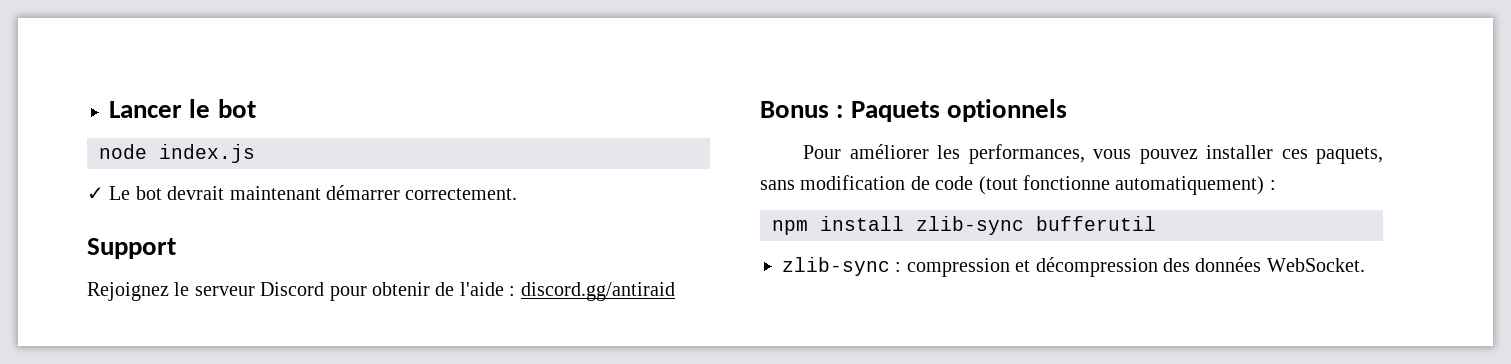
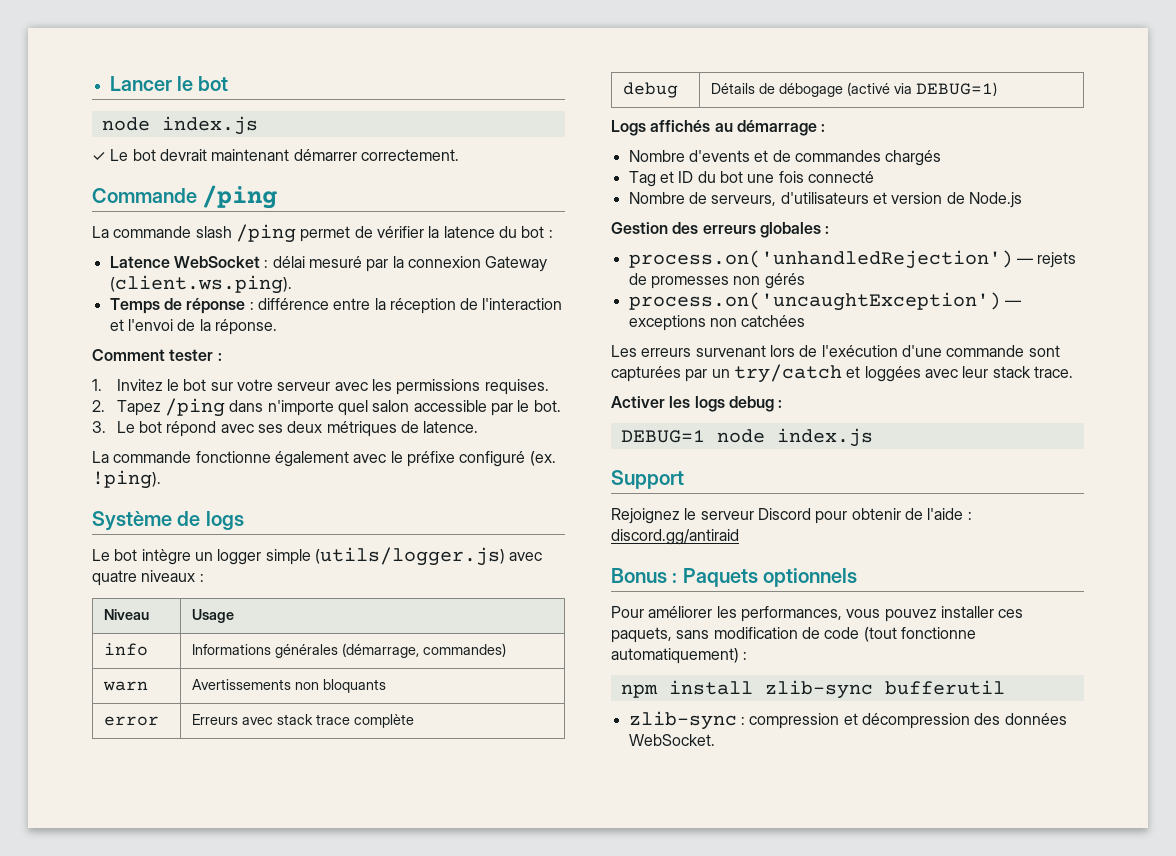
+ Commande /ping
+ La commande slash /ping permet de vérifier la latence du bot :
+ Latence WebSocket : délai mesuré par la connexion Gateway (client.ws.ping).
+ Temps de réponse : différence entre la réception de l'interaction et l'envoi de la réponse.
+ Comment tester :
+ 1. Invitez le bot sur votre serveur avec les permissions requises.
+ 2. Tapez /ping dans n'importe quel salon accessible par le bot.
+ 3. Le bot répond avec ses deux métriques de latence.
+ La commande fonctionne également avec le préfixe configuré (ex. !ping).
+ Système de logs
+ Le bot intègre un logger simple (utils/logger.js) avec quatre niveaux :
+ Niveau | Usage
+ info | Informations générales (démarrage, commandes)
+ warn | Avertissements non bloquants
+ error | Erreurs avec stack trace complète
+ debug | Détails de débogage (activé via DEBUG=1)
+ Logs affichés au démarrage :
+ Nombre d'events et de commandes chargés
+ Tag et ID du bot une fois connecté
+ Nombre de serveurs, d'utilisateurs et version de Node.js
+ Gestion des erreurs globales :
+ process.on('unhandledRejection') — rejets de promesses non gérés
+ process.on('uncaughtException') — exceptions non catchées
+ Les erreurs survenant lors de l'exécution d'une commande sont capturées par un try/catch et loggées avec leur stack trace.
+ Activer les logs debug :
+ DEBUG=1 node index.js

